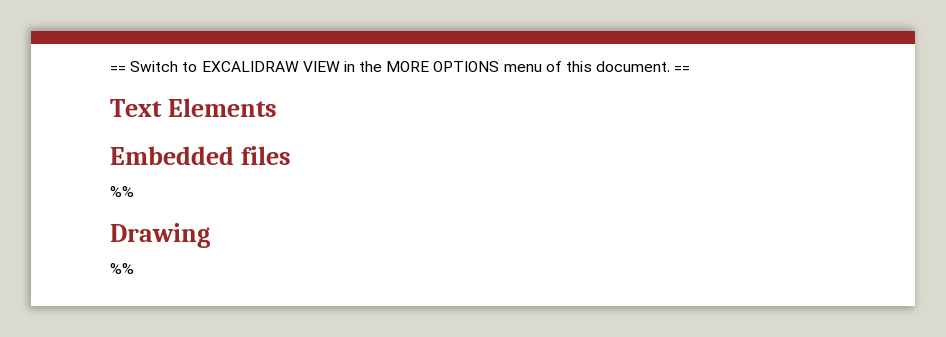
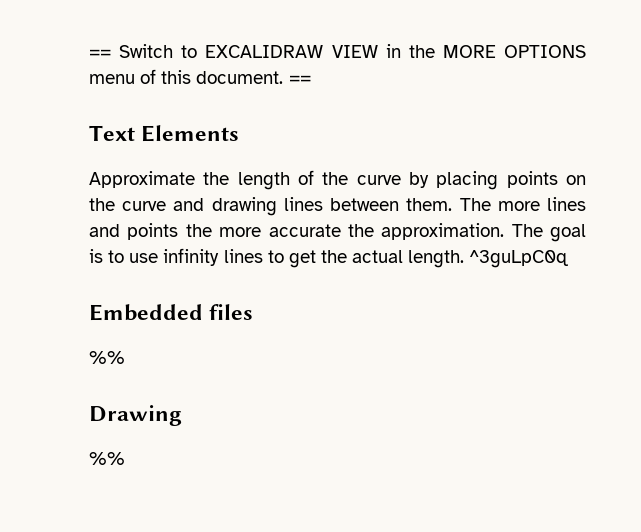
+ Approximate the length of the curve by placing points on the curve and drawing lines between them. The more lines and points the more accurate the approximation. The goal is to use infinity lines to get the actual length. ^3guLpC0q

